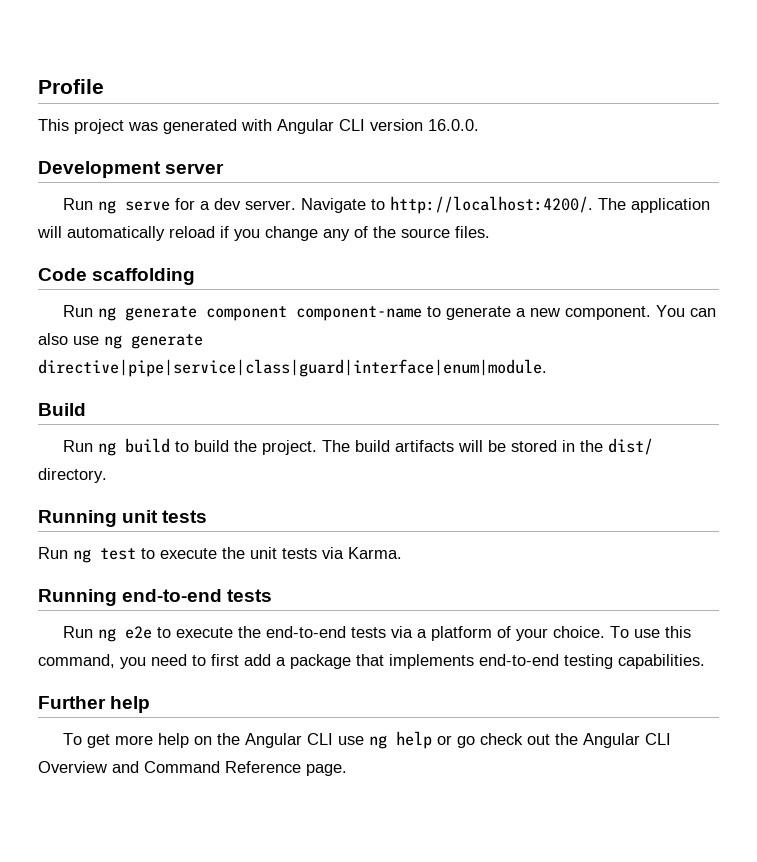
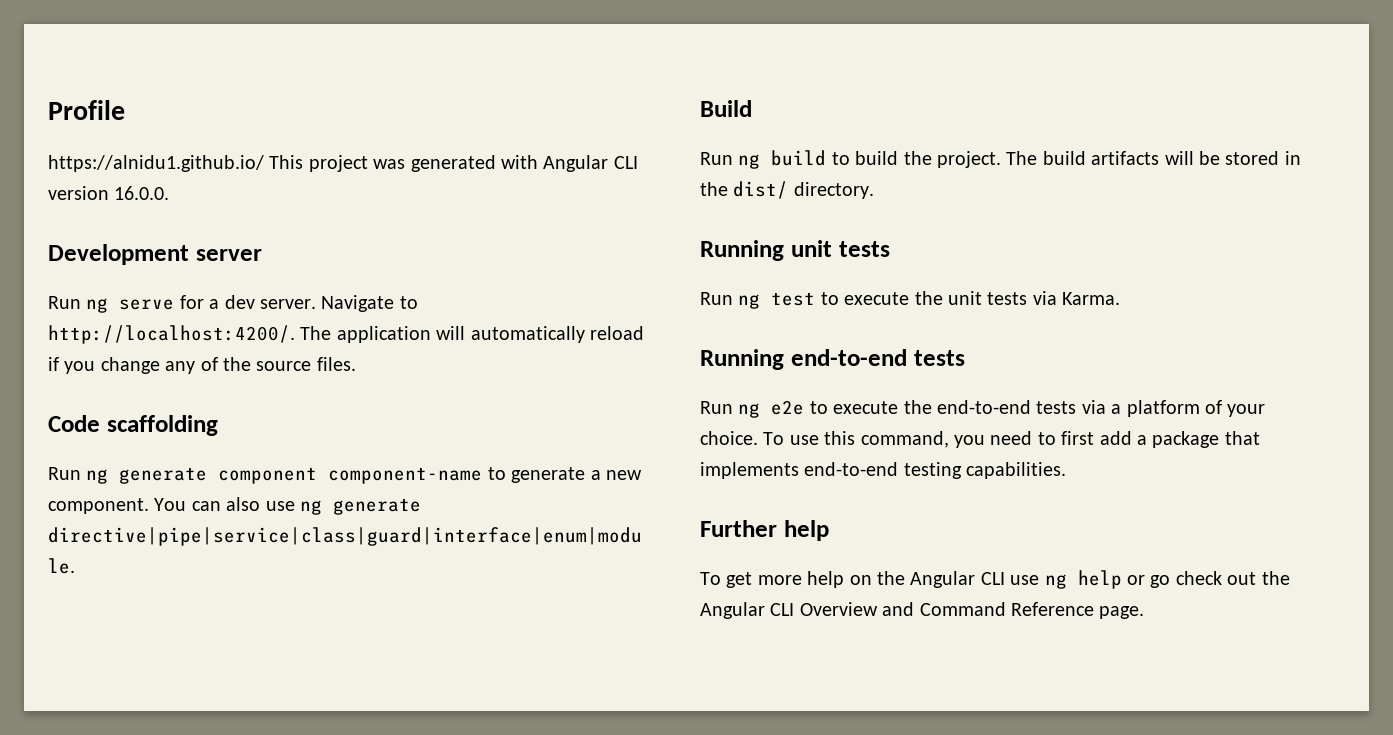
- This project was generated with Angular CLI version 16.0.0.
+ https://alnidu1.github.io/ This project was generated with Angular CLI version 16.0.0.

